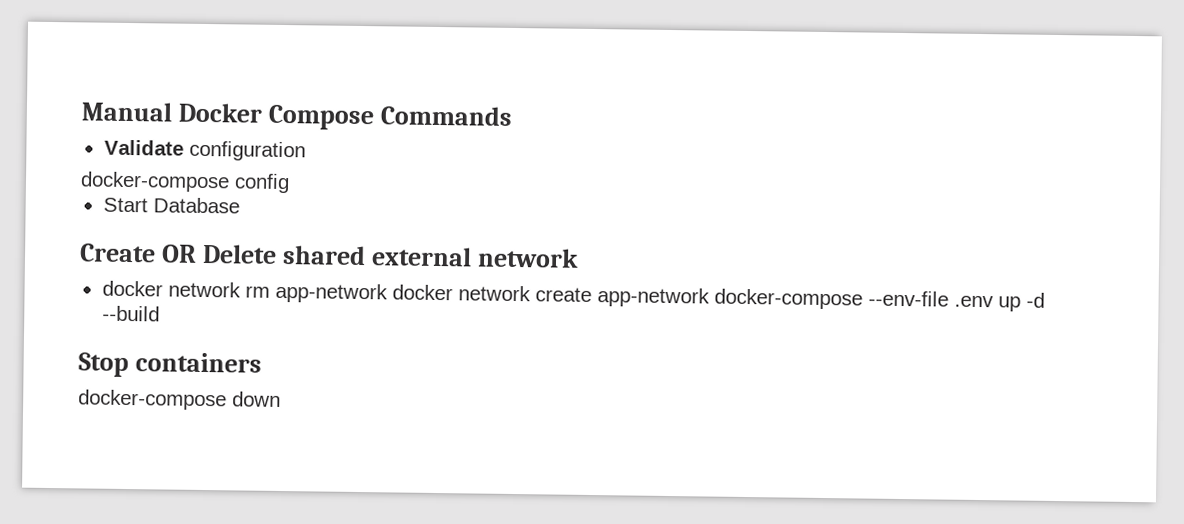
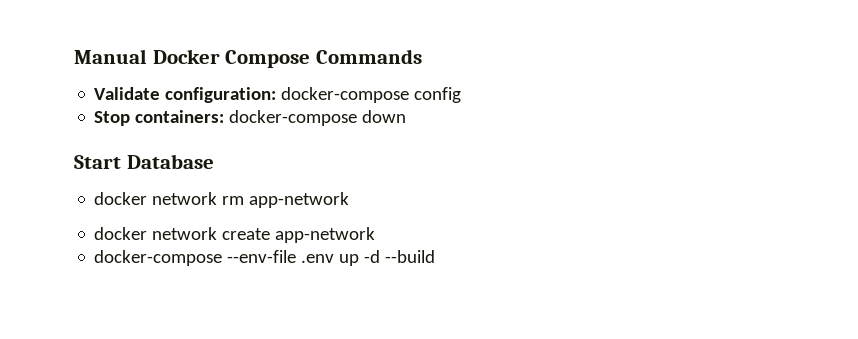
- Validate configuration
- docker-compose config
+ Validate configuration: docker-compose config
+ Stop containers: docker-compose down
  Start Database
- Create OR Delete shared external network
- docker network rm app-network docker network create app-network docker-compose --env-file .env up -d --build
+ docker network rm app-network
+ docker network create app-network
+ docker-compose --env-file .env up -d --build
- Stop containers
- docker-compose down

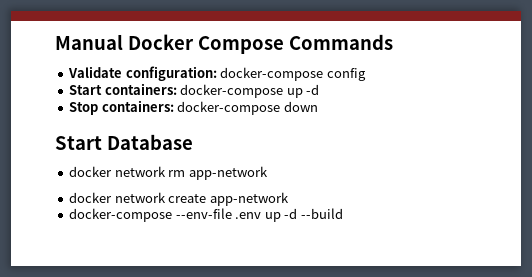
+ Start containers: docker-compose up -d

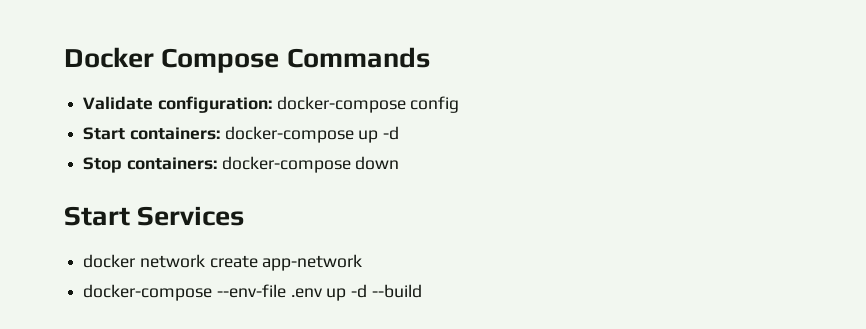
- Manual Docker Compose Commands
+ Docker Compose Commands
- Start Database
- docker network rm app-network
+ Start Services

